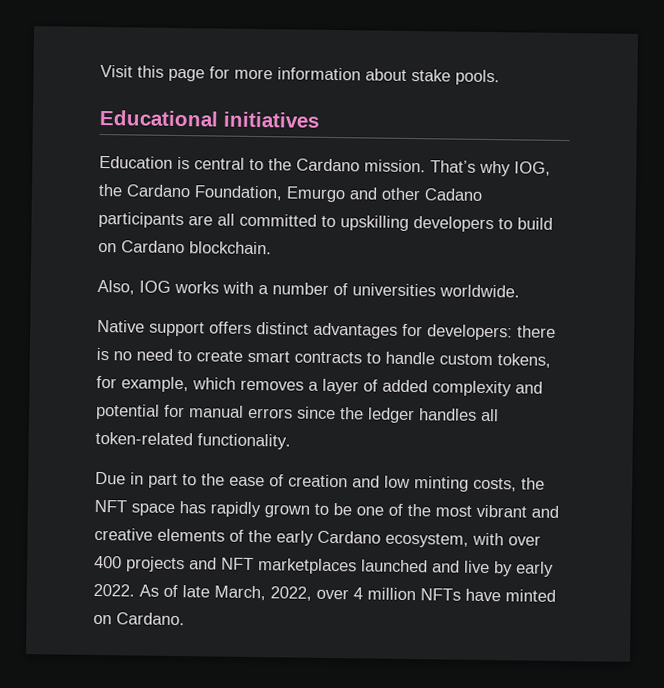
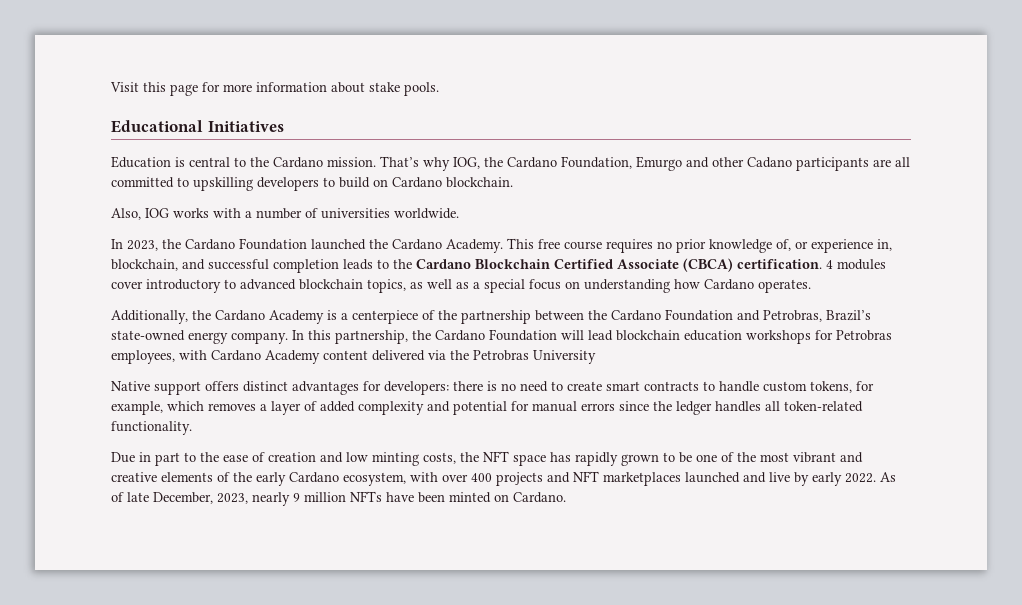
- Educational initiatives
+ Educational Initiatives
+ In 2023, the Cardano Foundation launched the Cardano Academy. This free course requires no prior knowledge of, or experience in, blockchain, and successful completion leads to the Cardano Blockchain Certified Associate (CBCA) certification. 4 modules cover introductory to advanced blockchain topics, as well as a special focus on understanding how Cardano operates.
+ Additionally, the Cardano Academy is a centerpiece of the partnership between the Cardano Foundation and Petrobras, Brazil’s state-owned energy company. In this partnership, the Cardano Foundation will lead blockchain education workshops for Petrobras employees, with Cardano Academy content delivered via the Petrobras University
- As of late March, 2022, over 4 million NFTs have minted on Cardano.
+ As of late December, 2023, nearly 9 million NFTs have been minted on Cardano.

